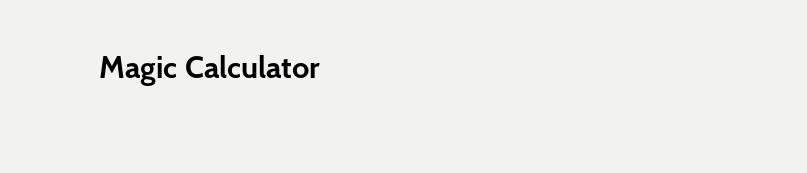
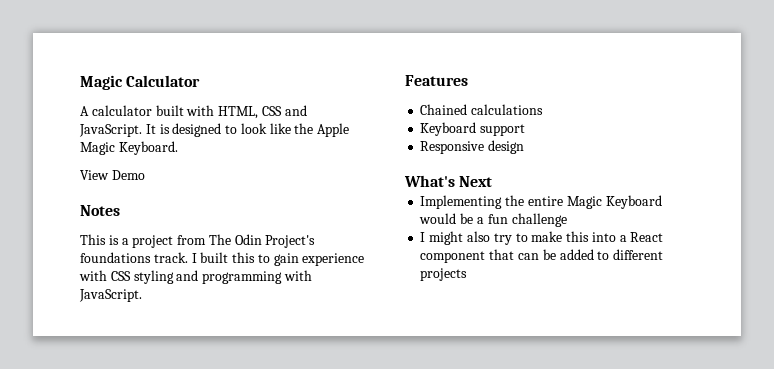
+ A calculator built with HTML, CSS and JavaScript. It is designed to look like the Apple Magic Keyboard.
+ View Demo
+ Notes
+ This is a project from The Odin Project's foundations track. I built this to gain experience with CSS styling and programming with JavaScript.
+ Features
+ Chained calculations
+ Keyboard support
+ Responsive design
+ What's Next
+ Implementing the entire Magic Keyboard would be a fun challenge
+ I might also try to make this into a React component that can be added to different projects

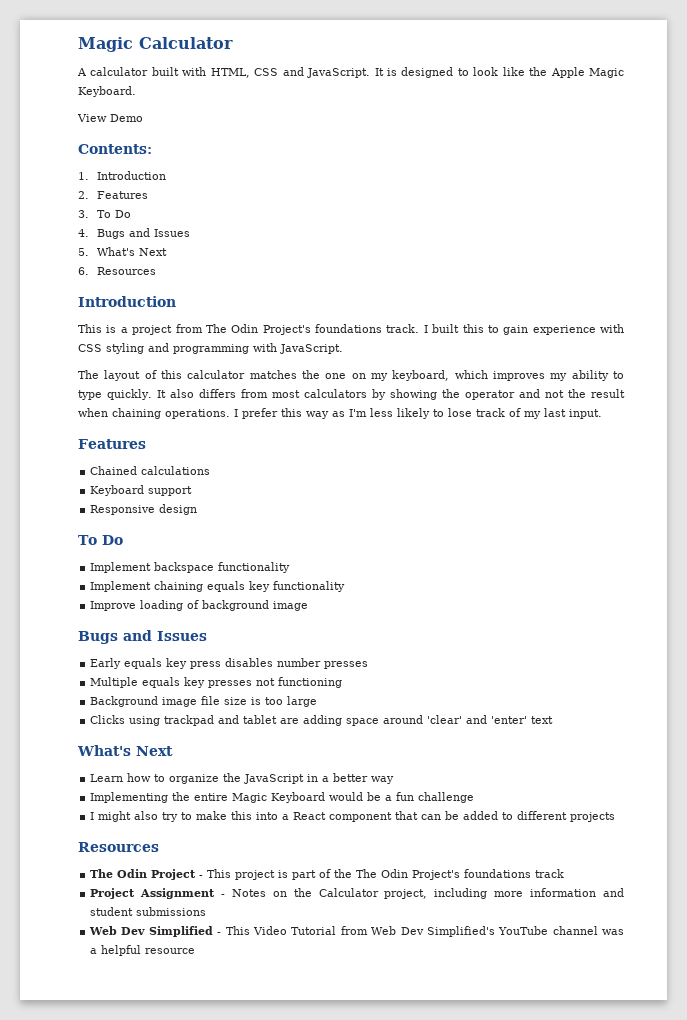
- Notes
+ Contents:
+ 1. Introduction
+ 2. Features
+ 3. To Do
+ 4. Bugs and Issues
+ 5. What's Next
+ 6. Resources
+ Introduction
+ The layout of this calculator matches the one on my keyboard, which improves my ability to type quickly. It also differs from most calculators by showing the operator and not the result when chaining operations. I prefer this way as I'm less likely to lose track of my last input.
  Responsive design
+ To Do
+ Implement backspace functionality
+ Implement chaining equals key functionality
+ Improve loading of background image
+ Bugs and Issues
+ Early equals key press disables number presses
+ Multiple equals key presses not functioning
+ Background image file size is too large
+ Clicks using trackpad and tablet are adding space around 'clear' and 'enter' text
  What's Next
+ Learn how to organize the JavaScript in a better way
  I might also try to make this into a React component that can be added to different projects
+ Resources
+ The Odin Project - This project is part of the The Odin Project's foundations track
+ Project Assignment - Notes on the Calculator project, including more information and student submissions
+ Web Dev Simplified - This Video Tutorial from Web Dev Simplified's YouTube channel was a helpful resource

